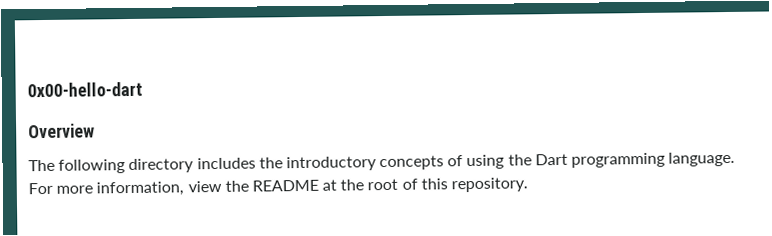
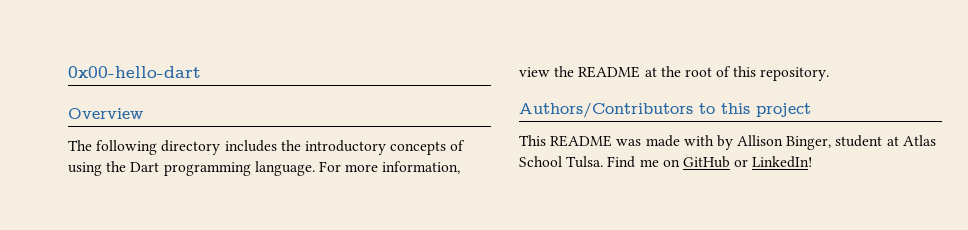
+ Authors/Contributors to this project
+ This README was made with by Allison Binger, student at Atlas School Tulsa. Find me on GitHub or LinkedIn!

